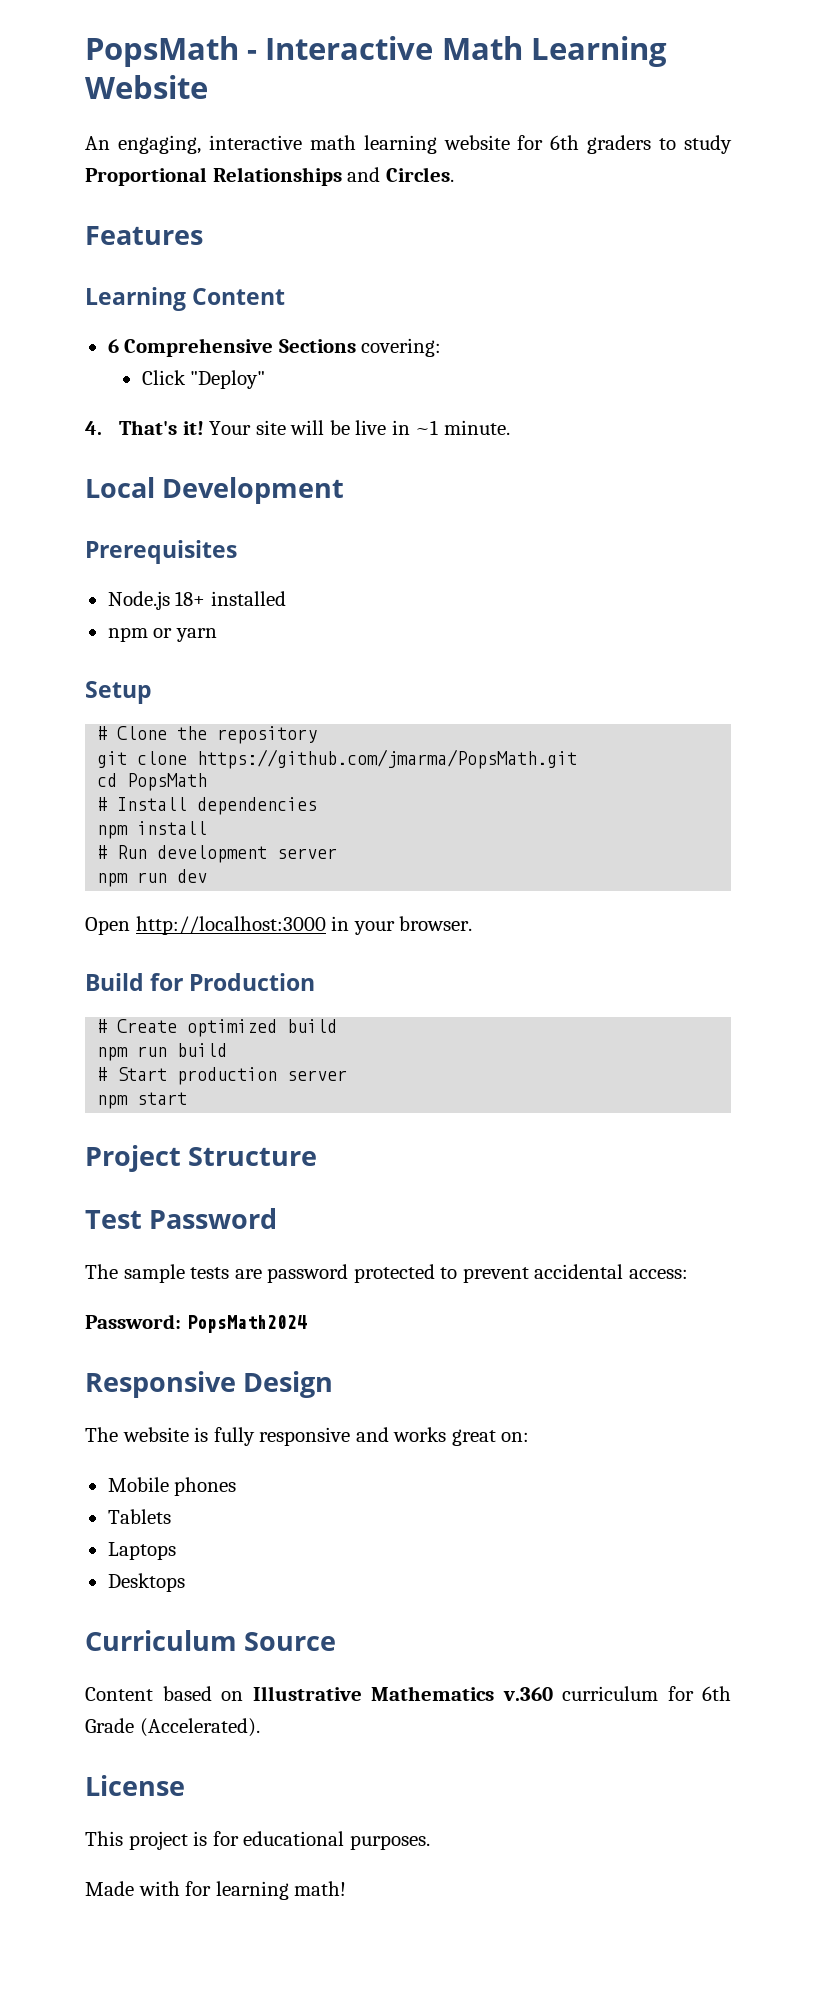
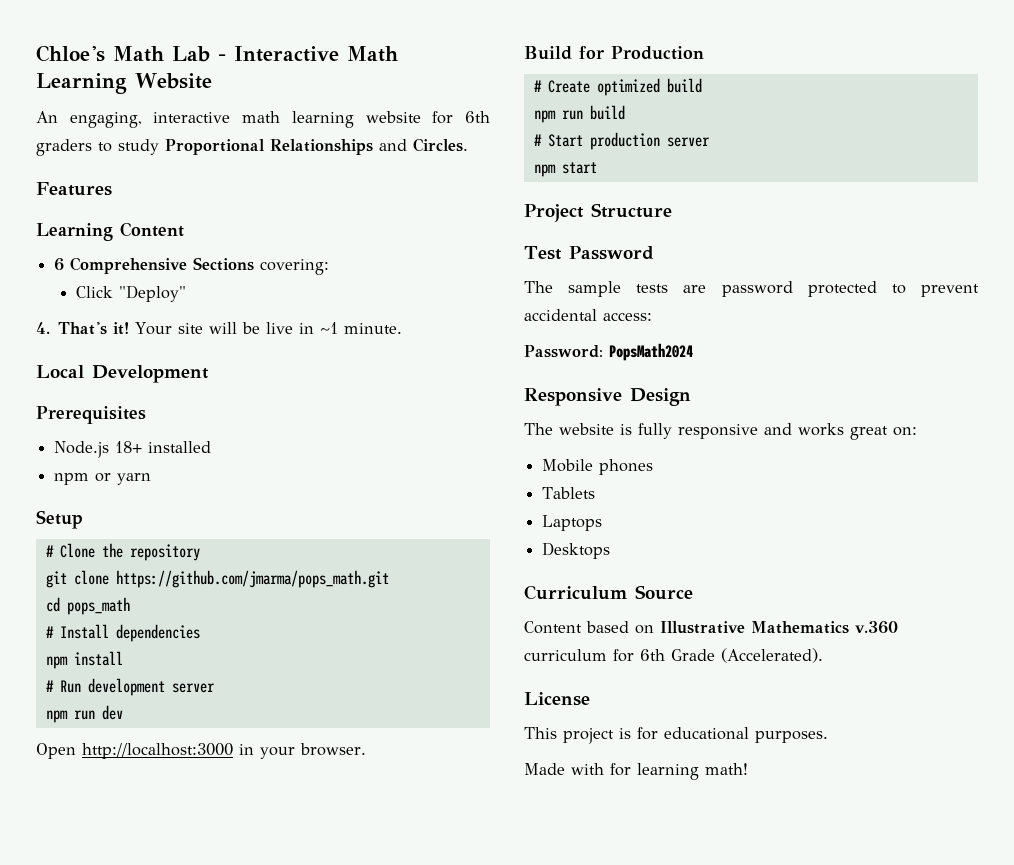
- PopsMath - Interactive Math Learning Website
+ Chloe's Math Lab - Interactive Math Learning Website
- git clone https://github.com/jmarma/PopsMath.git
+ git clone https://github.com/jmarma/pops_math.git
- cd PopsMath
+ cd pops_math

